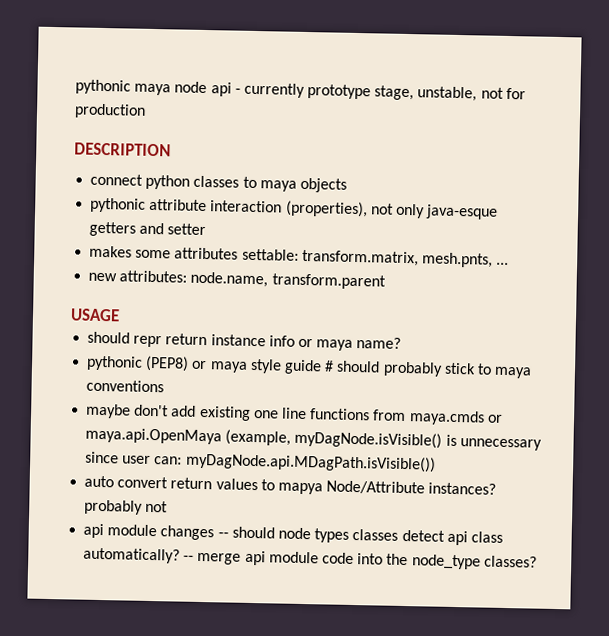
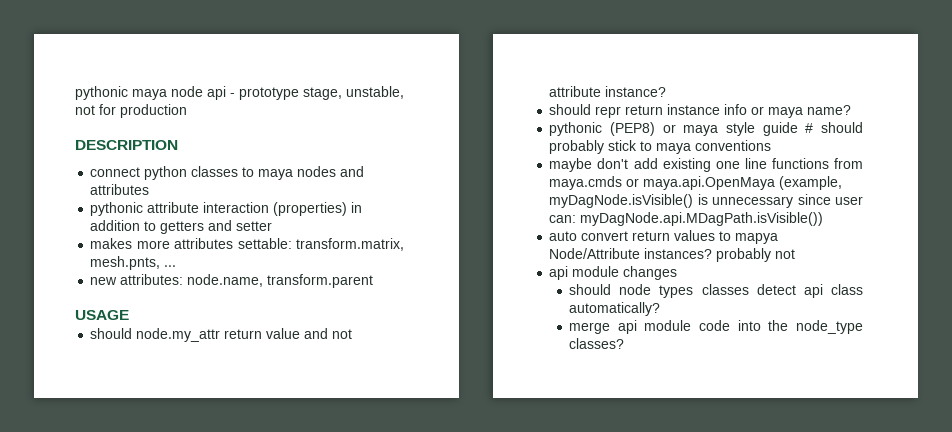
- pythonic maya node api - currently prototype stage, unstable, not for production
+ pythonic maya node api - prototype stage, unstable, not for production
- connect python classes to maya objects
+ connect python classes to maya nodes and attributes
- pythonic attribute interaction (properties), not only java-esque getters and setter
+ pythonic attribute interaction (properties) in addition to getters and setter
- makes some attributes settable: transform.matrix, mesh.pnts, ...
+ makes more attributes settable: transform.matrix, mesh.pnts, ...
+ should node.my_attr return value and not attribute instance?
- api module changes -- should node types classes detect api class automatically? -- merge api module code into the node_type classes?
+ api module changes
+ should node types classes detect api class automatically?
+ merge api module code into the node_type classes?

